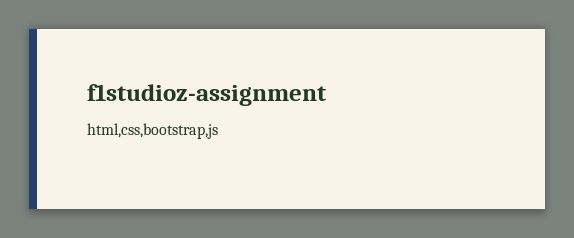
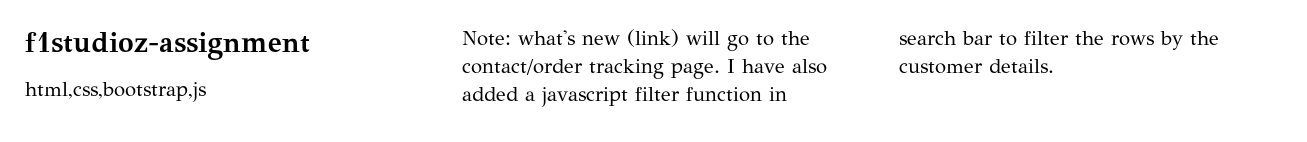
+ Note: what's new (link) will go to the contact/order tracking page. I have also added a javascript filter function in search bar to filter the rows by the customer details.

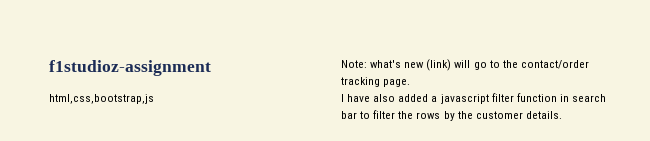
- Note: what's new (link) will go to the contact/order tracking page. I have also added a javascript filter function in search bar to filter the rows by the customer details.
+ Note: what's new (link) will go to the contact/order tracking page.
+ I have also added a javascript filter function in search bar to filter the rows by the customer details.

